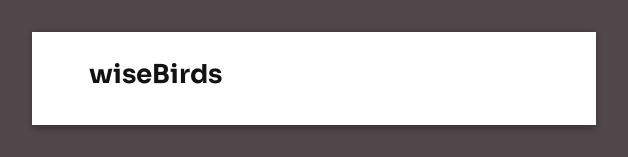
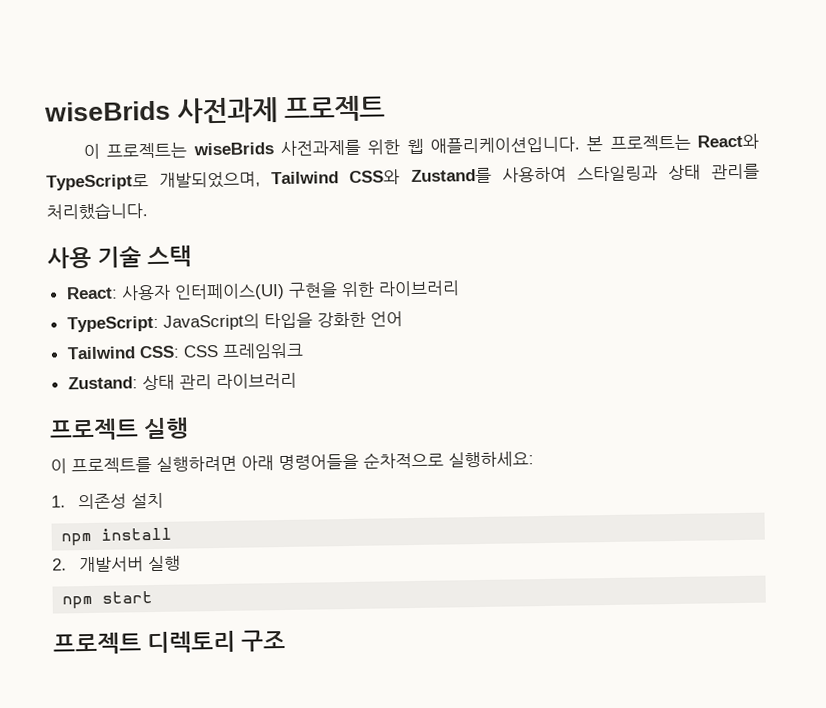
- wiseBirds
+ wiseBrids 사전과제 프로젝트
+ 이 프로젝트는 wiseBrids 사전과제를 위한 웹 애플리케이션입니다. 본 프로젝트는 React와 TypeScript로 개발되었으며, Tailwind CSS와 Zustand를 사용하여 스타일링과 상태 관리를 처리했습니다.
+ 사용 기술 스택
+ React: 사용자 인터페이스(UI) 구현을 위한 라이브러리
+ TypeScript: JavaScript의 타입을 강화한 언어
+ Tailwind CSS: CSS 프레임워크
+ Zustand: 상태 관리 라이브러리
+ 프로젝트 실행
+ 이 프로젝트를 실행하려면 아래 명령어들을 순차적으로 실행하세요:
+ 1. 의존성 설치
+ npm install
+ 2. 개발서버 실행
+ npm start
+ 프로젝트 디렉토리 구조

